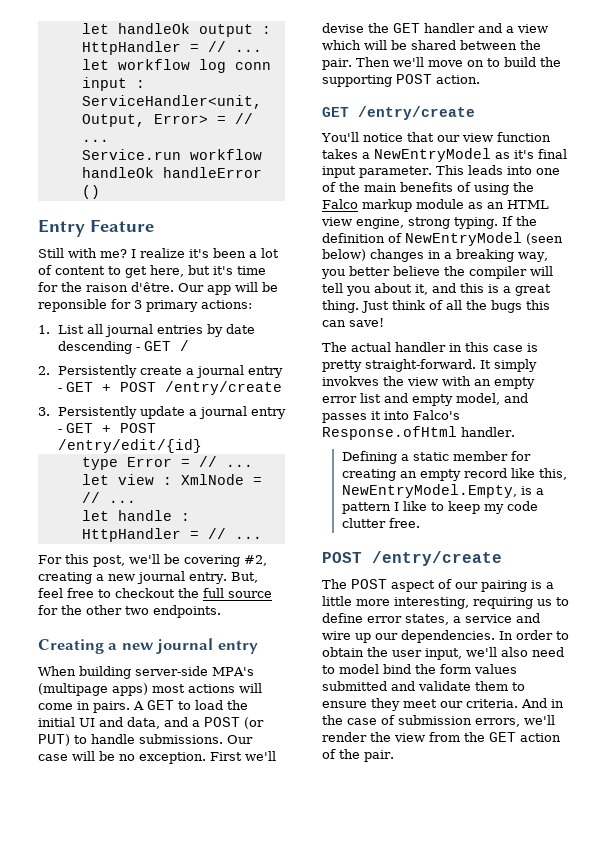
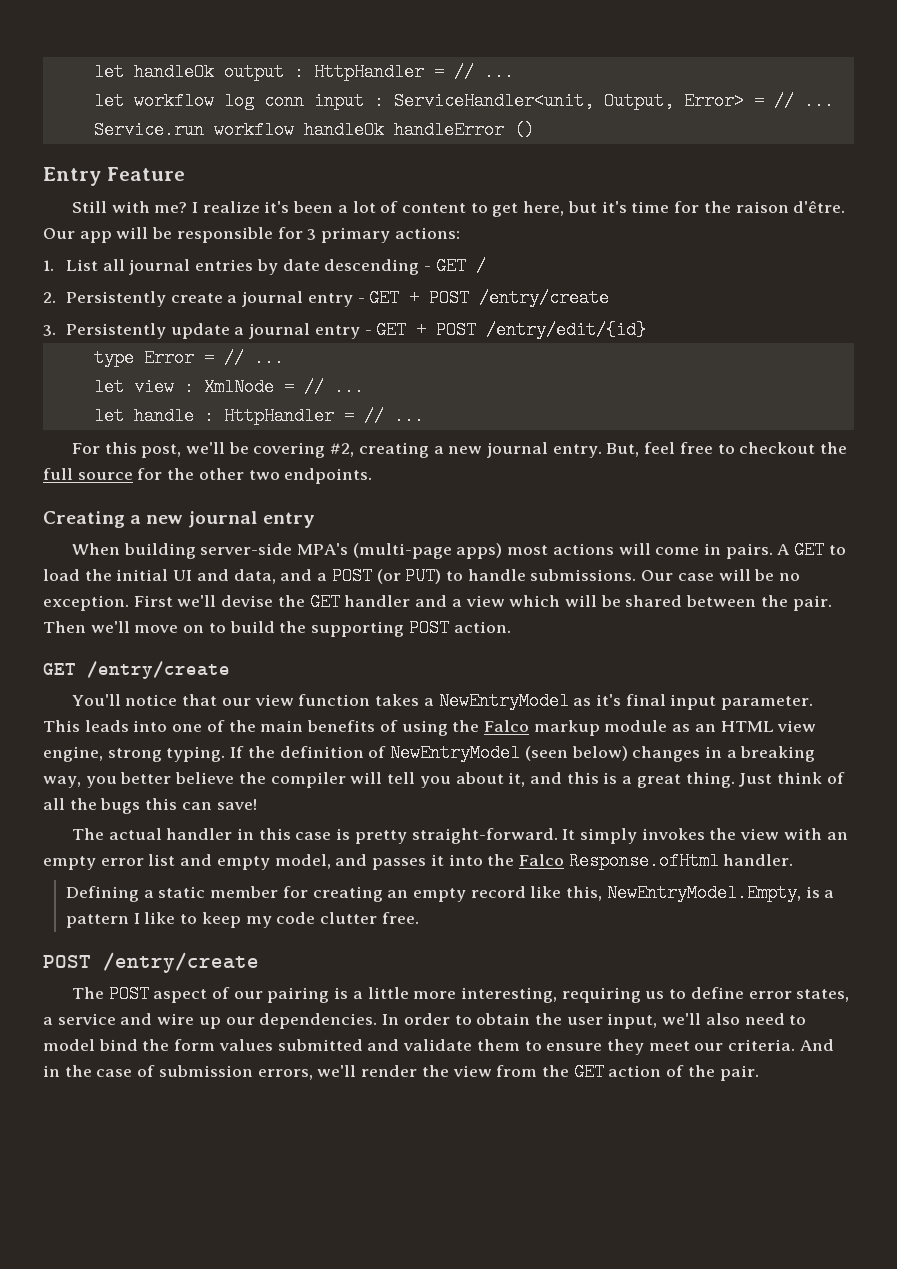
- Our app will be reponsible for 3 primary actions:
+ Our app will be responsible for 3 primary actions:
- When building server-side MPA's (multipage apps) most actions will come in pairs.
+ When building server-side MPA's (multi-page apps) most actions will come in pairs.
- It simply invokves the view with an empty error list and empty model, and passes it into Falco's Response.ofHtml handler.
+ It simply invokes the view with an empty error list and empty model, and passes it into the Falco Response.ofHtml handler.

